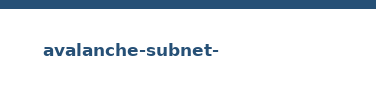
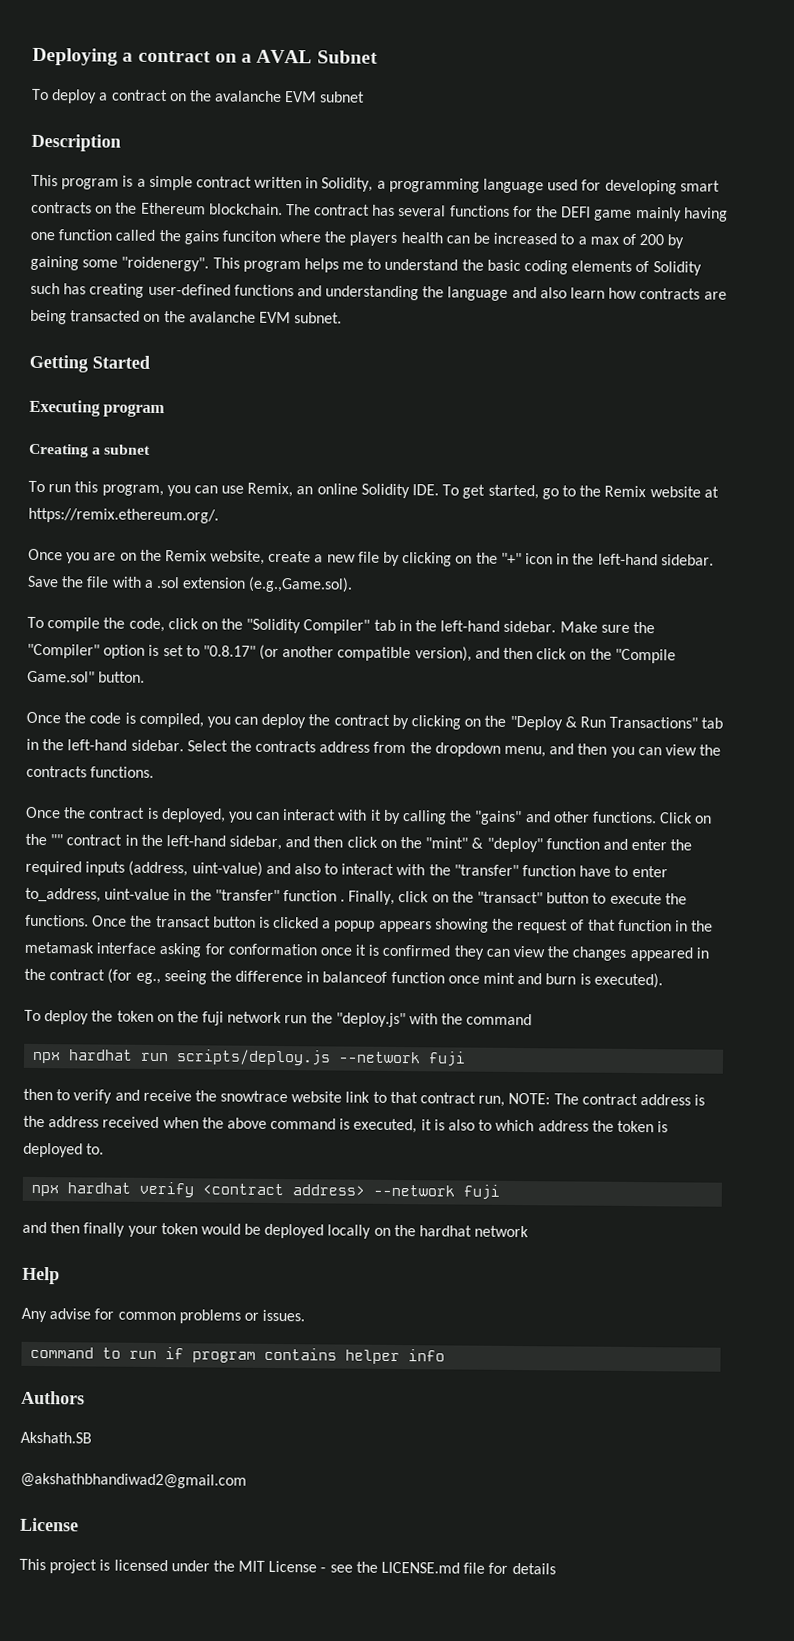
- avalanche-subnet-
+ Deploying a contract on a AVAL Subnet
+ To deploy a contract on the avalanche EVM subnet
+ Description
+ This program is a simple contract written in Solidity, a programming language used for developing smart contracts on the Ethereum blockchain. The contract has several functions for the DEFI game mainly having one function called the gains funciton where the players health can be increased to a max of 200 by gaining some "roidenergy". This program helps me to understand the basic coding elements of Solidity such has creating user-defined functions and understanding the language and also learn how contracts are being transacted on the avalanche EVM subnet.
+ Getting Started
+ Executing program
+ Creating a subnet
+ To run this program, you can use Remix, an online Solidity IDE. To get started, go to the Remix website at https://remix.ethereum.org/.
+ Once you are on the Remix website, create a new file by clicking on the "+" icon in the left-hand sidebar. Save the file with a .sol extension (e.g.,Game.sol).
+ To compile the code, click on the "Solidity Compiler" tab in the left-hand sidebar. Make sure the "Compiler" option is set to "0.8.17" (or another compatible version), and then click on the "Compile Game.sol" button.
+ Once the code is compiled, you can deploy the contract by clicking on the "Deploy & Run Transactions" tab in the left-hand sidebar. Select the contracts address from the dropdown menu, and then you can view the contracts functions.
+ Once the contract is deployed, you can interact with it by calling the "gains" and other functions. Click on the "" contract in the left-hand sidebar, and then click on the "mint" & "deploy" function and enter the required inputs (address, uint-value) and also to interact with the "transfer" function have to enter to_address, uint-value in the "transfer" function . Finally, click on the "transact" button to execute the functions. Once the transact button is clicked a popup appears showing the request of that function in the metamask interface asking for conformation once it is confirmed they can view the changes appeared in the contract (for eg., seeing the difference in balanceof function once mint and burn is executed).
+ To deploy the token on the fuji network run the "deploy.js" with the command
+ npx hardhat run scripts/deploy.js --network fuji
+ then to verify and receive the snowtrace website link to that contract run, NOTE: The contract address is the address received when the above command is executed, it is also to which address the token is deployed to.
+ npx hardhat verify <contract address> --network fuji
+ and then finally your token would be deployed locally on the hardhat network
+ Help
+ Any advise for common problems or issues.
+ command to run if program contains helper info
+ Authors
+ Akshath.SB
+ @akshathbhandiwad2@gmail.com
+ License
+ This project is licensed under the MIT License - see the LICENSE.md file for details

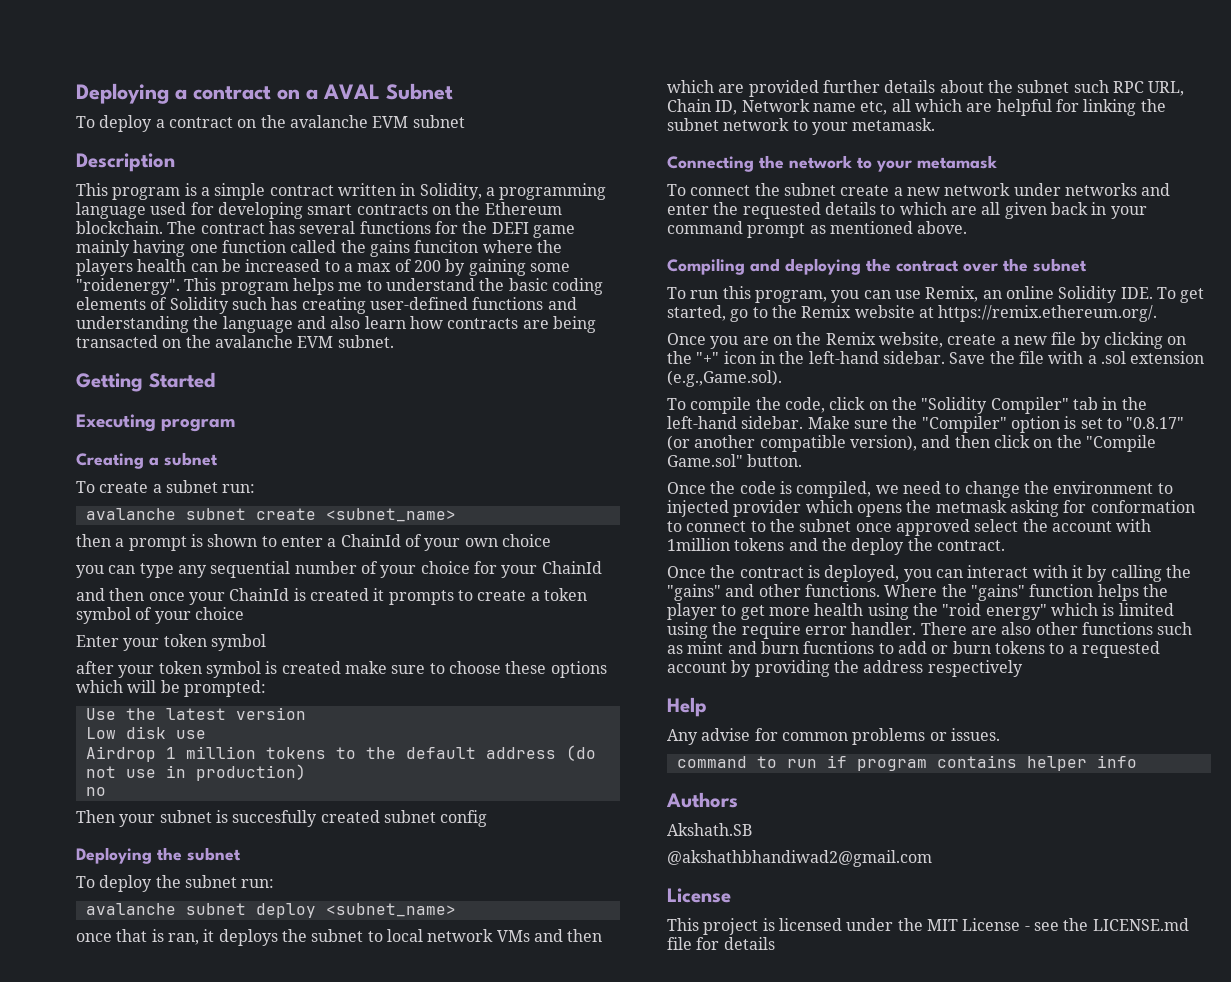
+ To create a subnet run:
+ avalanche subnet create <subnet_name>
+ then a prompt is shown to enter a ChainId of your own choice
+ you can type any sequential number of your choice for your ChainId
+ and then once your ChainId is created it prompts to create a token symbol of your choice
+ Enter your token symbol
+ after your token symbol is created make sure to choose these options which will be prompted:
+ Use the latest version
+ Low disk use
+ Airdrop 1 million tokens to the default address (do not use in production)
+ no
+ Then your subnet is succesfully created subnet config
+ Deploying the subnet
+ To deploy the subnet run:
+ avalanche subnet deploy <subnet_name>
+ once that is ran, it deploys the subnet to local network VMs and then which are provided further details about the subnet such RPC URL, Chain ID, Network name etc, all which are helpful for linking the subnet network to your metamask.
+ Connecting the network to your metamask
+ To connect the subnet create a new network under networks and enter the requested details to which are all given back in your command prompt as mentioned above.
+ Compiling and deploying the contract over the subnet
- Once the code is compiled, you can deploy the contract by clicking on the "Deploy & Run Transactions" tab in the left-hand sidebar. Select the contracts address from the dropdown menu, and then you can view the contracts functions.
+ Once the code is compiled, we need to change the environment to injected provider which opens the metmask asking for conformation to connect to the subnet once approved select the account with 1million tokens and the deploy the contract.
- Click on the "" contract in the left-hand sidebar, and then click on the "mint" & "deploy" function and enter the required inputs (address, uint-value) and also to interact with the "transfer" function have to enter to_address, uint-value in the "transfer" function . Finally, click on the "transact" button to execute the functions. Once the transact button is clicked a popup appears showing the request of that function in the metamask interface asking for conformation once it is confirmed they can view the changes appeared in the contract (for eg., seeing the difference in balanceof function once mint and burn is executed).
- To deploy the token on the fuji network run the "deploy.js" with the command
- npx hardhat run scripts/deploy.js --network fuji
- then to verify and receive the snowtrace website link to that contract run, NOTE: The contract address is the address received when the above command is executed, it is also to which address the token is deployed to.
- npx hardhat verify <contract address> --network fuji
- and then finally your token would be deployed locally on the hardhat network
+ Where the "gains" function helps the player to get more health using the "roid energy" which is limited using the require error handler. There are also other functions such as mint and burn fucntions to add or burn tokens to a requested account by providing the address respectively

